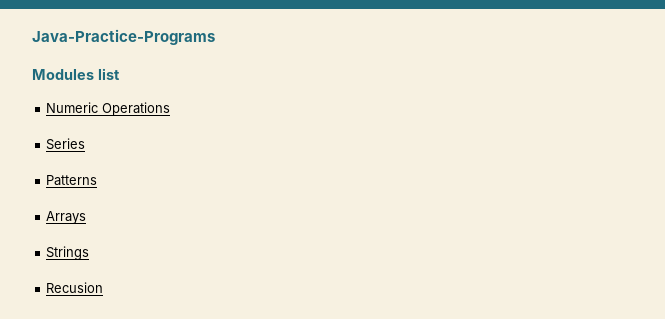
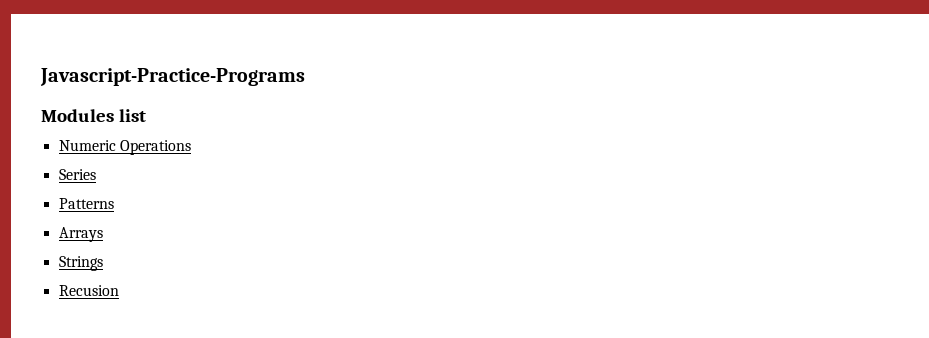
- Java-Practice-Programs
+ Javascript-Practice-Programs

